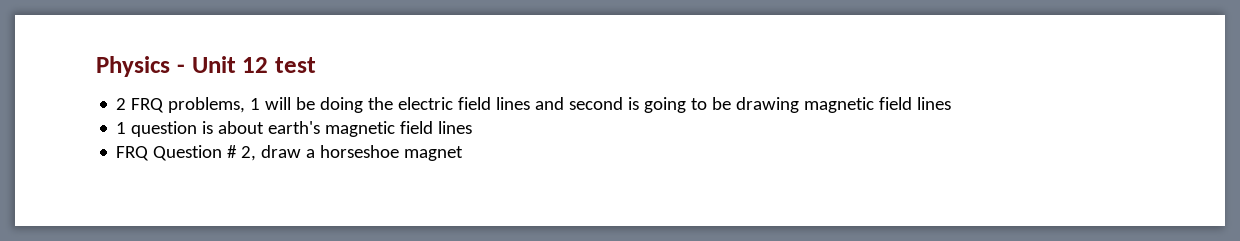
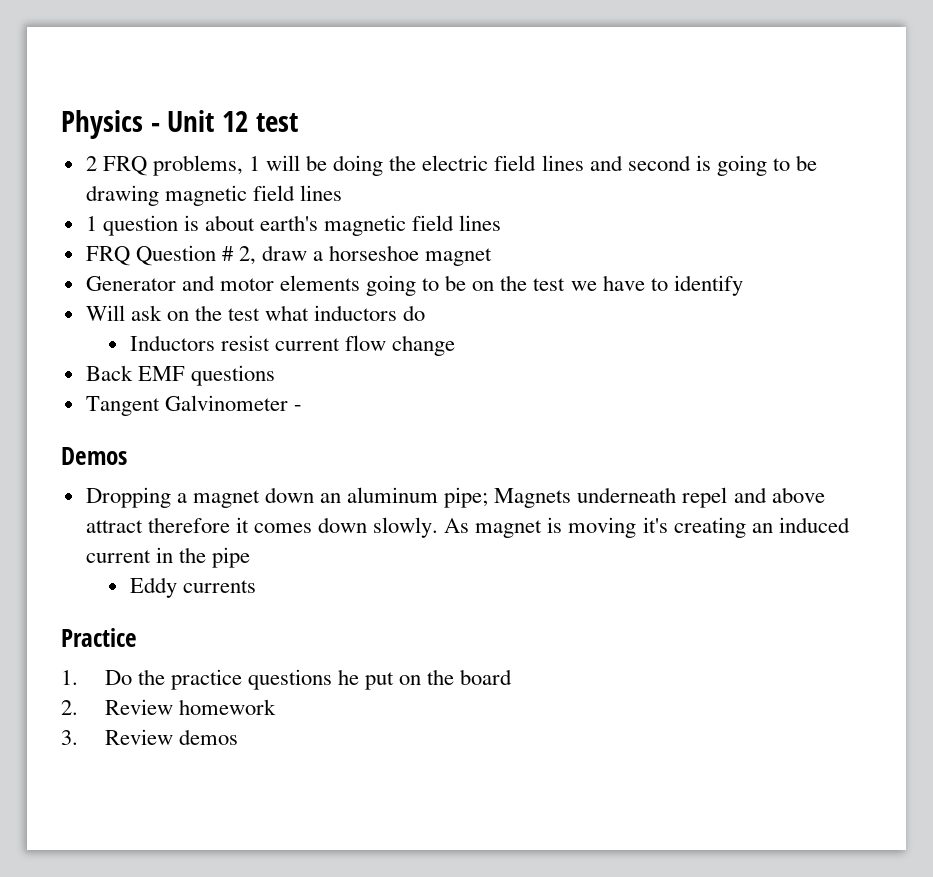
+ Generator and motor elements going to be on the test we have to identify
+ Will ask on the test what inductors do
+ Inductors resist current flow change
+ Back EMF questions
+ Tangent Galvinometer -
+ Demos
+ Dropping a magnet down an aluminum pipe; Magnets underneath repel and above attract therefore it comes down slowly. As magnet is moving it's creating an induced current in the pipe
+ Eddy currents
+ Practice
+ 1. Do the practice questions he put on the board
+ 2. Review homework
+ 3. Review demos

